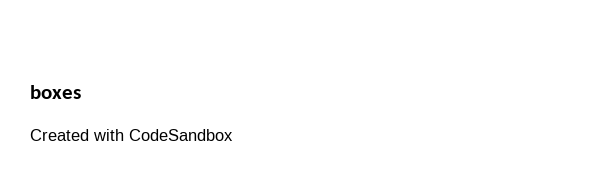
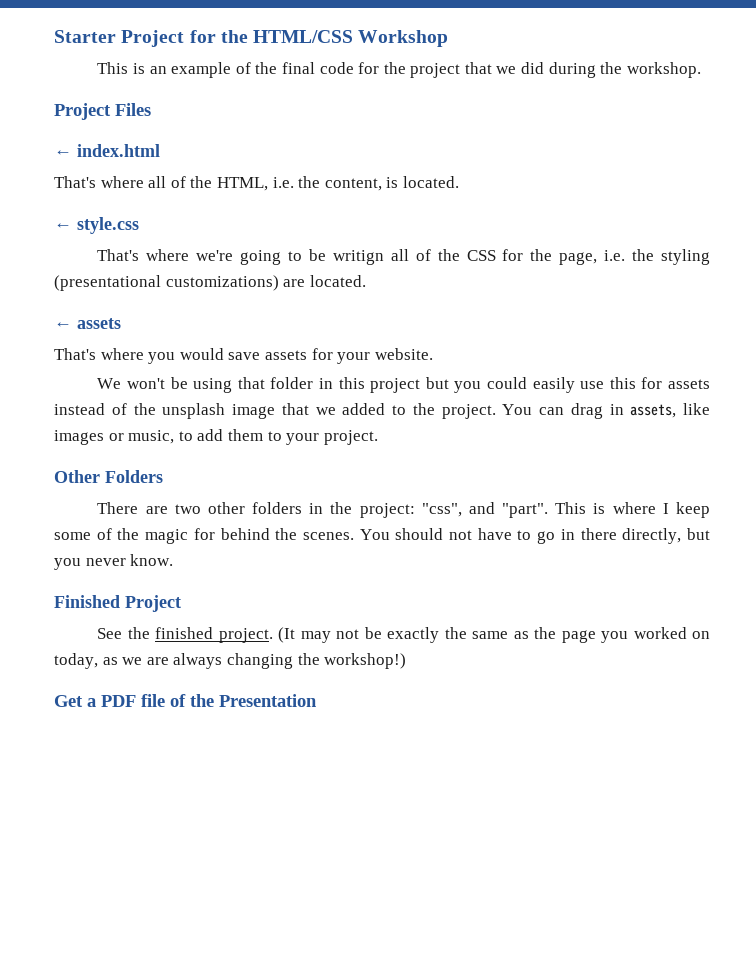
- boxes
- Created with CodeSandbox
+ Starter Project for the HTML/CSS Workshop
+ This is an example of the final code for the project that we did during the workshop.
+ Project Files
+ ← index.html
+ That's where all of the HTML, i.e. the content, is located.
+ ← style.css
+ That's where we're going to be writign all of the CSS for the page, i.e. the styling (presentational customizations) are located.
+ ← assets
+ That's where you would save assets for your website.
+ We won't be using that folder in this project but you could easily use this for assets instead of the unsplash image that we added to the project. You can drag in assets, like images or music, to add them to your project.
+ Other Folders
+ There are two other folders in the project: "css", and "part". This is where I keep some of the magic for behind the scenes. You should not have to go in there directly, but you never know.
+ Finished Project
+ See the finished project. (It may not be exactly the same as the page you worked on today, as we are always changing the workshop!)
+ Get a PDF file of the Presentation

